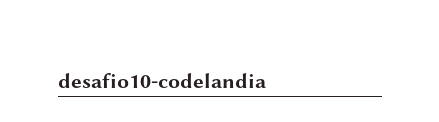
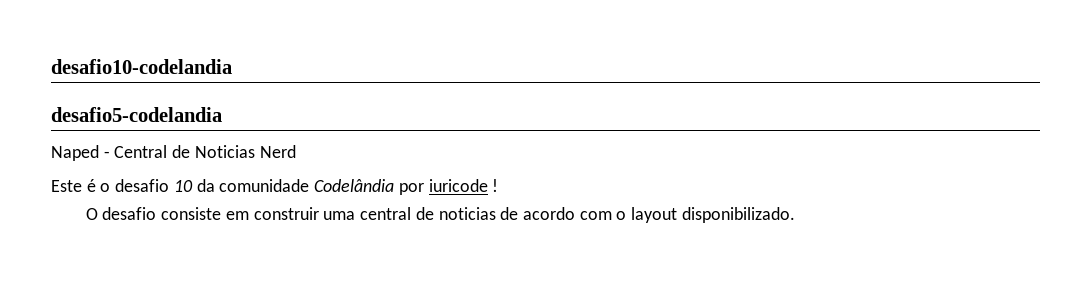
+ desafio5-codelandia
+ Naped - Central de Noticias Nerd
+ Este é o desafio 10 da comunidade Codelândia por iuricode !
+ O desafio consiste em construir uma central de noticias de acordo com o layout disponibilizado.

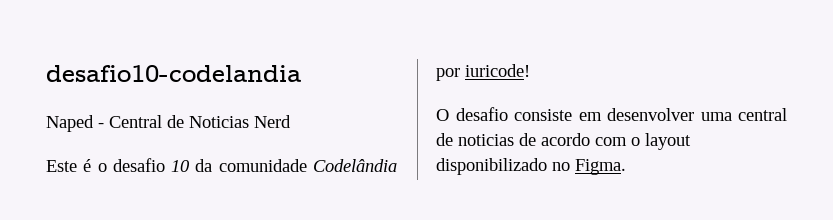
- desafio5-codelandia
- Este é o desafio 10 da comunidade Codelândia por iuricode !
+ Este é o desafio 10 da comunidade Codelândia por iuricode!
- O desafio consiste em construir uma central de noticias de acordo com o layout disponibilizado.
+ O desafio consiste em desenvolver uma central de noticias de acordo com o layout disponibilizado no Figma.

